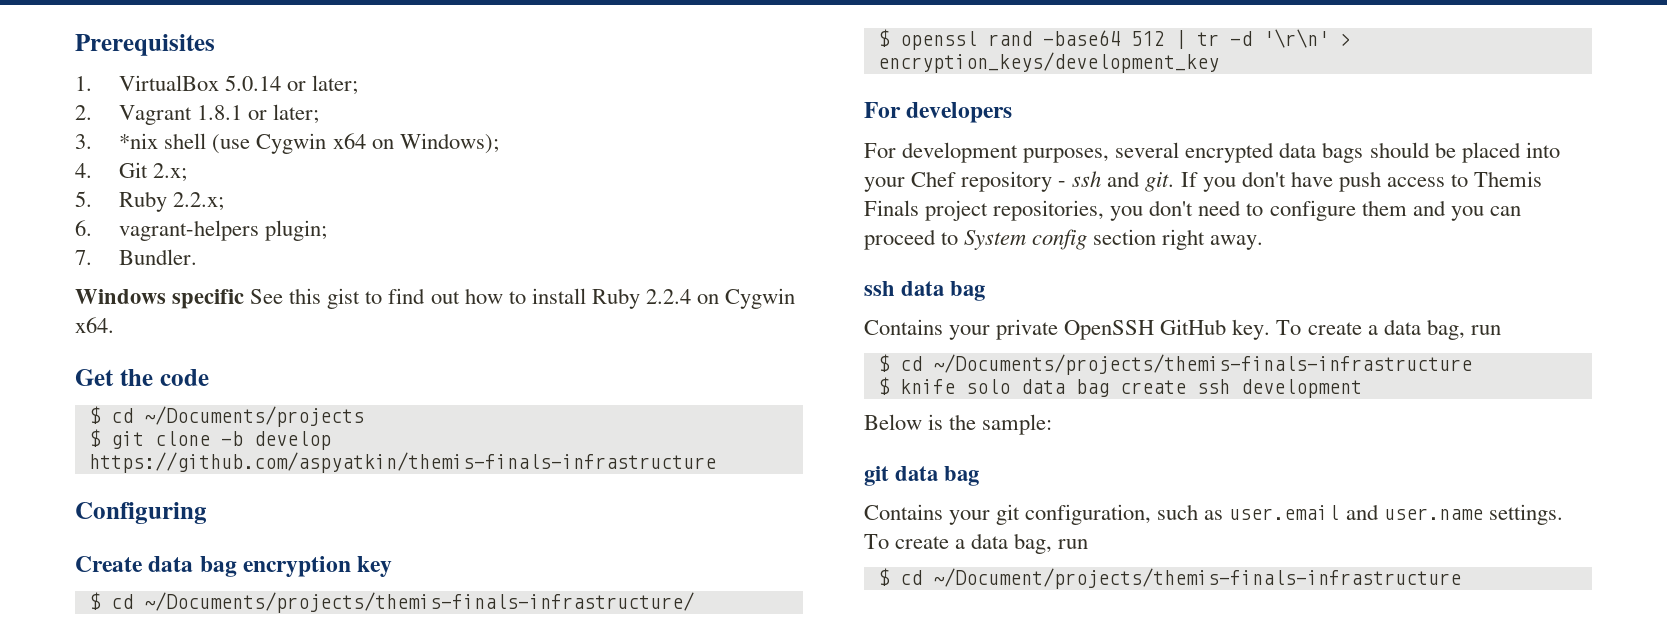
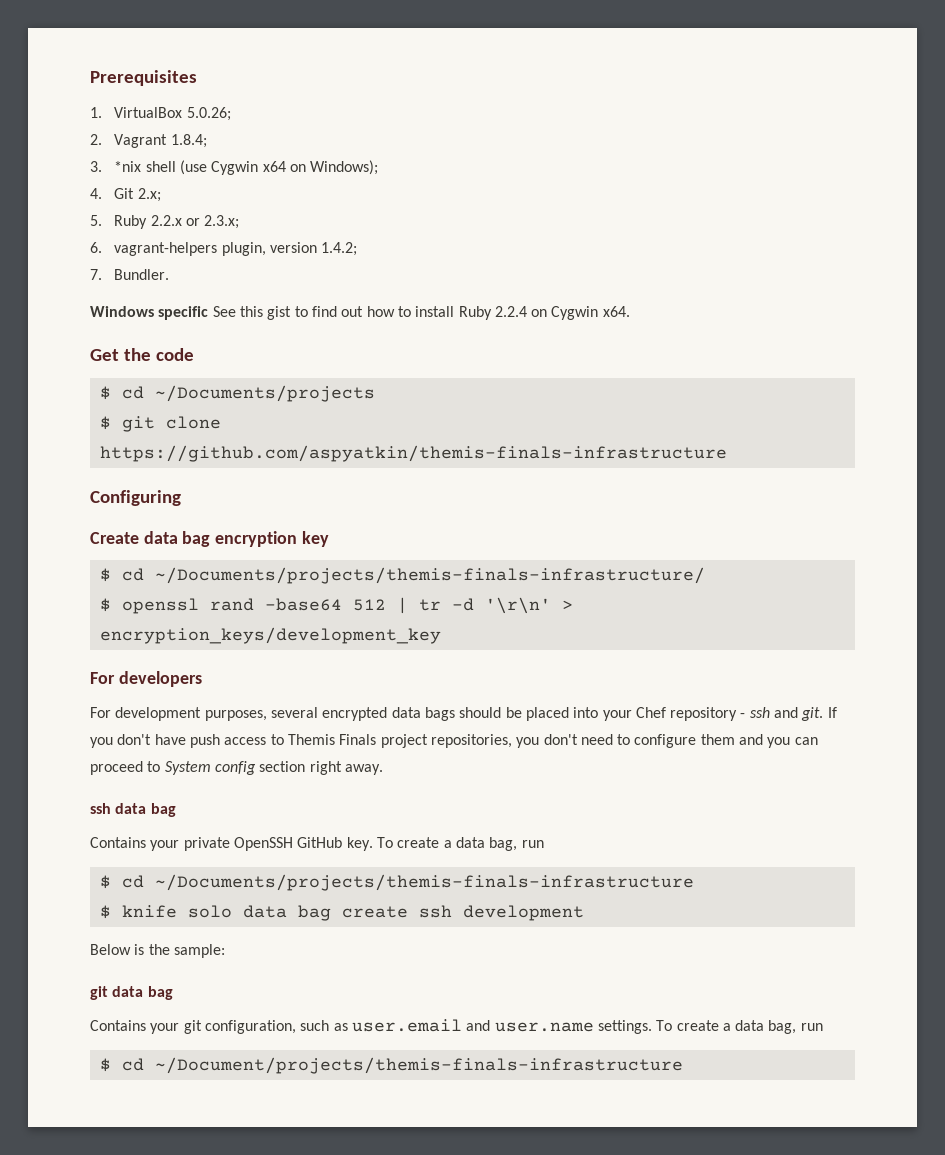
- 1. VirtualBox 5.0.14 or later;
+ 1. VirtualBox 5.0.26;
- 2. Vagrant 1.8.1 or later;
+ 2. Vagrant 1.8.4;
- 5. Ruby 2.2.x;
+ 5. Ruby 2.2.x or 2.3.x;
- 6. vagrant-helpers plugin;
+ 6. vagrant-helpers plugin, version 1.4.2;
- $ git clone -b develop https://github.com/aspyatkin/themis-finals-infrastructure
+ $ git clone https://github.com/aspyatkin/themis-finals-infrastructure

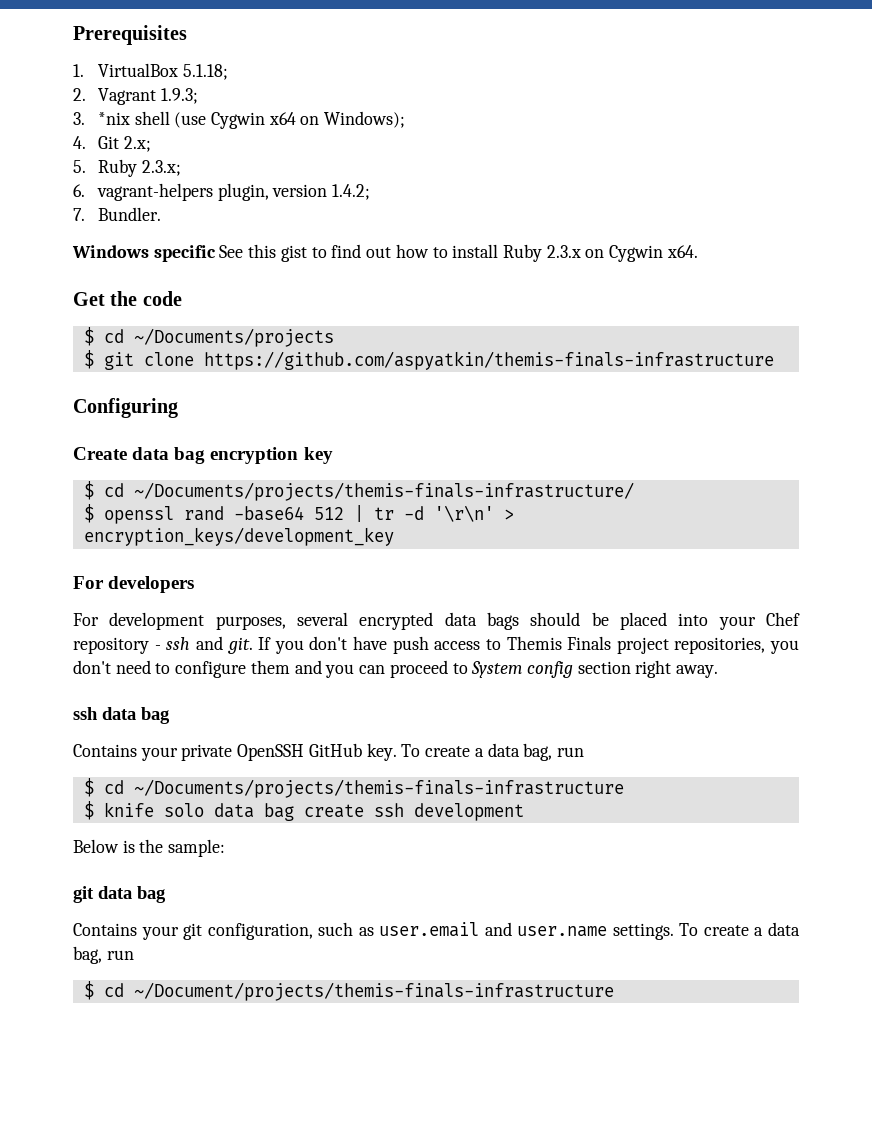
- 1. VirtualBox 5.0.26;
+ 1. VirtualBox 5.1.18;
- 2. Vagrant 1.8.4;
+ 2. Vagrant 1.9.3;
- 5. Ruby 2.2.x or 2.3.x;
+ 5. Ruby 2.3.x;
- Windows specific See this gist to find out how to install Ruby 2.2.4 on Cygwin x64.
+ Windows specific See this gist to find out how to install Ruby 2.3.x on Cygwin x64.

